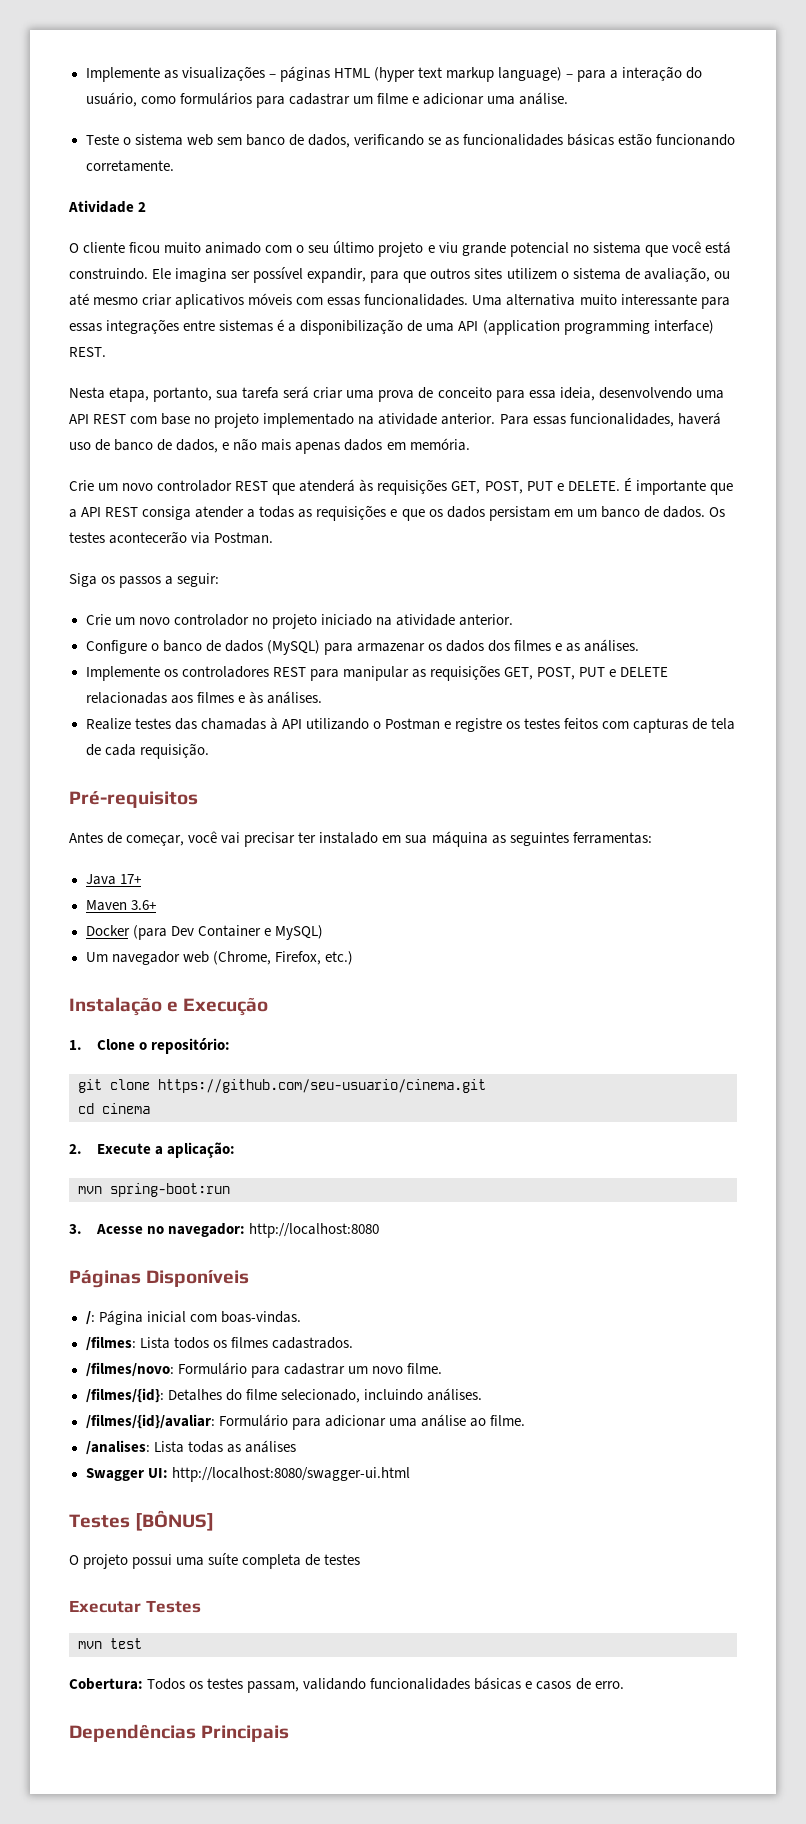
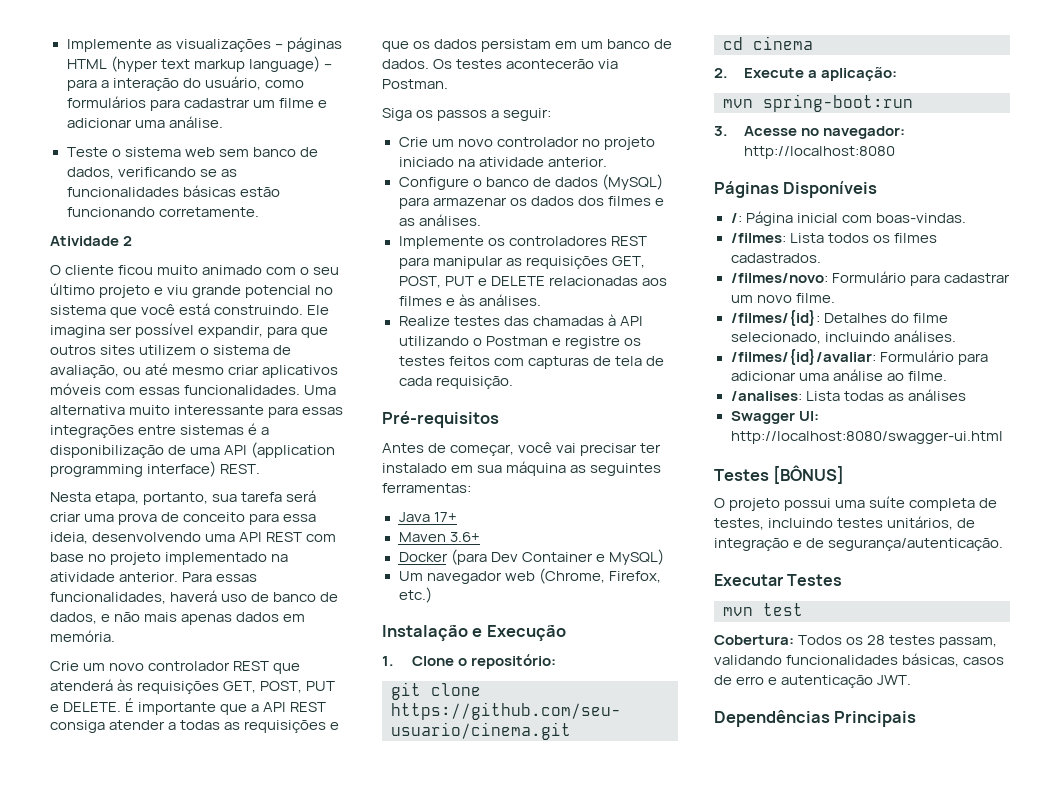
- O projeto possui uma suíte completa de testes
+ O projeto possui uma suíte completa de testes, incluindo testes unitários, de integração e de segurança/autenticação.
- Cobertura: Todos os testes passam, validando funcionalidades básicas e casos de erro.
+ Cobertura: Todos os 28 testes passam, validando funcionalidades básicas, casos de erro e autenticação JWT.

